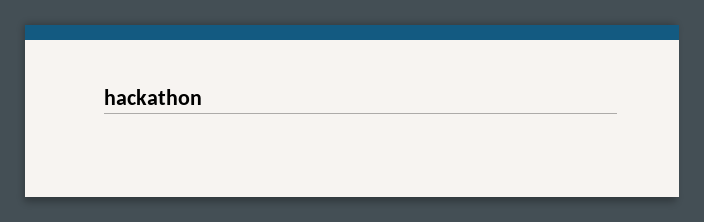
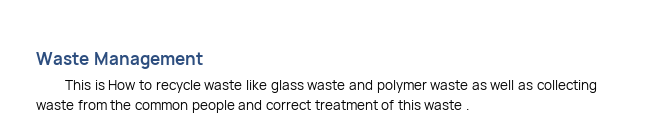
- hackathon
+ Waste Management
+ This is How to recycle waste like glass waste and polymer waste as well as collecting waste from the common people and correct treatment of this waste .

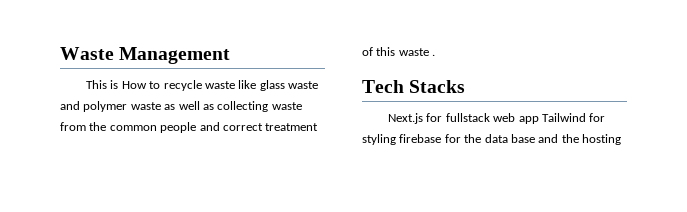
+ Tech Stacks
+ Next.js for fullstack web app Tailwind for styling firebase for the data base and the hosting

